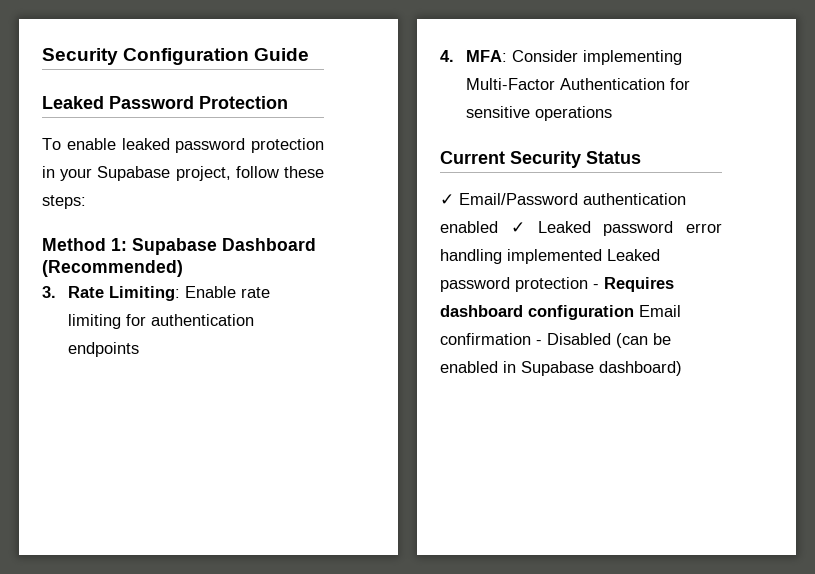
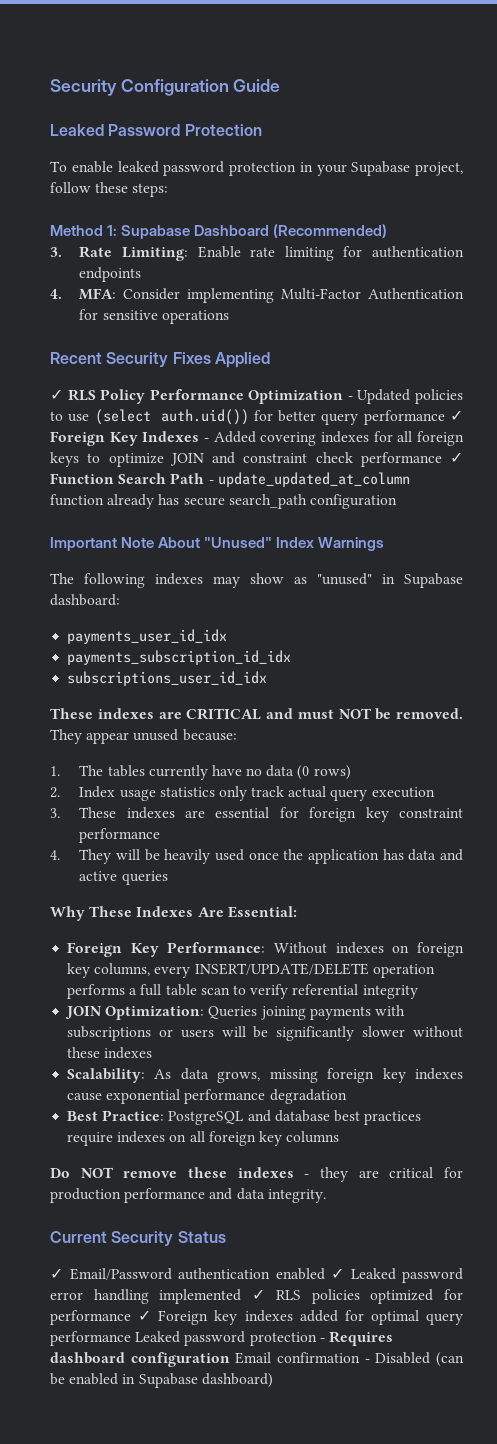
+ Recent Security Fixes Applied
+ ✓ RLS Policy Performance Optimization - Updated policies to use (select auth.uid()) for better query performance ✓ Foreign Key Indexes - Added covering indexes for all foreign keys to optimize JOIN and constraint check performance ✓ Function Search Path - update_updated_at_column function already has secure search_path configuration
+ Important Note About "Unused" Index Warnings
+ The following indexes may show as "unused" in Supabase dashboard:
+ payments_user_id_idx
+ payments_subscription_id_idx
+ subscriptions_user_id_idx
+ These indexes are CRITICAL and must NOT be removed. They appear unused because:
+ 1. The tables currently have no data (0 rows)
+ 2. Index usage statistics only track actual query execution
+ 3. These indexes are essential for foreign key constraint performance
+ 4. They will be heavily used once the application has data and active queries
+ Why These Indexes Are Essential:
+ Foreign Key Performance: Without indexes on foreign key columns, every INSERT/UPDATE/DELETE operation performs a full table scan to verify referential integrity
+ JOIN Optimization: Queries joining payments with subscriptions or users will be significantly slower without these indexes
+ Scalability: As data grows, missing foreign key indexes cause exponential performance degradation
+ Best Practice: PostgreSQL and database best practices require indexes on all foreign key columns
+ Do NOT remove these indexes - they are critical for production performance and data integrity.
- ✓ Email/Password authentication enabled ✓ Leaked password error handling implemented Leaked password protection - Requires dashboard configuration Email confirmation - Disabled (can be enabled in Supabase dashboard)
+ ✓ Email/Password authentication enabled ✓ Leaked password error handling implemented ✓ RLS policies optimized for performance ✓ Foreign key indexes added for optimal query performance Leaked password protection - Requires dashboard configuration Email confirmation - Disabled (can be enabled in Supabase dashboard)

